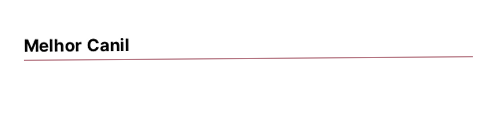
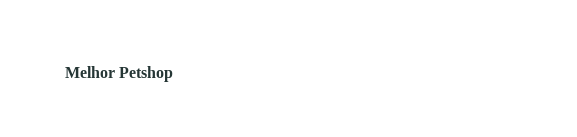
- Melhor Canil
+ Melhor Petshop

